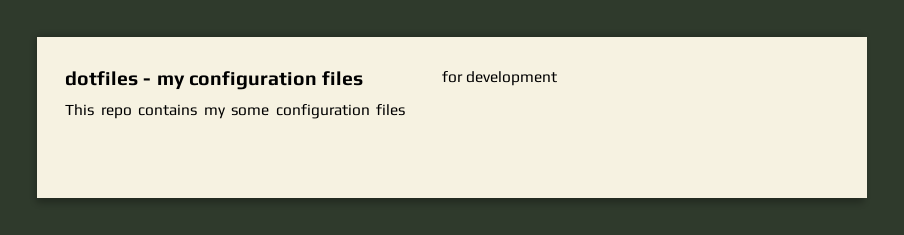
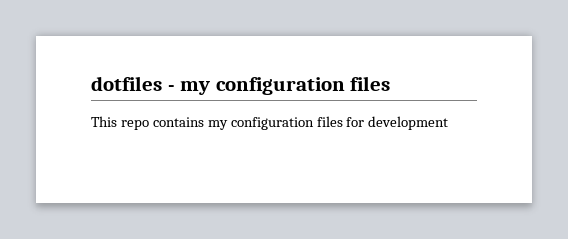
- This repo contains my some configuration files for development
+ This repo contains my configuration files for development

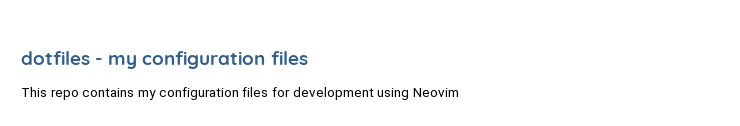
- This repo contains my configuration files for development
+ This repo contains my configuration files for development using Neovim

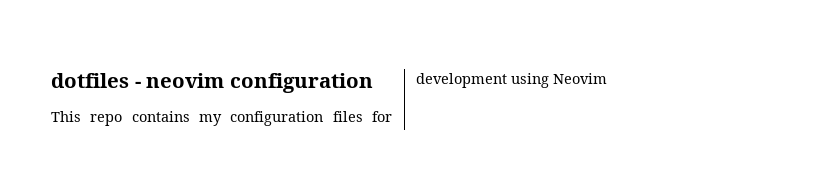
- dotfiles - my configuration files
+ dotfiles - neovim configuration

